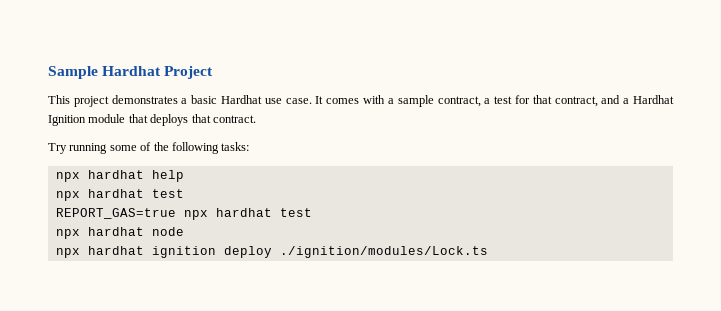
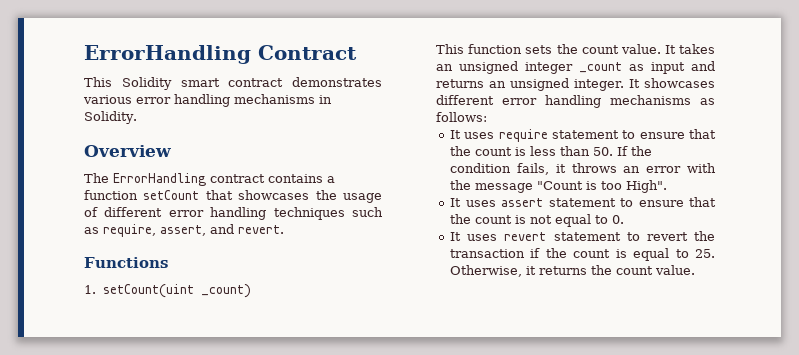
- Sample Hardhat Project
- This project demonstrates a basic Hardhat use case. It comes with a sample contract, a test for that contract, and a Hardhat Ignition module that deploys that contract.
- Try running some of the following tasks:
- npx hardhat help
- npx hardhat test
- REPORT_GAS=true npx hardhat test
- npx hardhat node
- npx hardhat ignition deploy ./ignition/modules/Lock.ts
+ ErrorHandling Contract
+ This Solidity smart contract demonstrates various error handling mechanisms in Solidity.
+ Overview
+ The ErrorHandling contract contains a function setCount that showcases the usage of different error handling techniques such as require, assert, and revert.
+ Functions
+ 1. setCount(uint _count)
+ This function sets the count value. It takes an unsigned integer _count as input and returns an unsigned integer. It showcases different error handling mechanisms as follows:
+ It uses require statement to ensure that the count is less than 50. If the condition fails, it throws an error with the message "Count is too High".
+ It uses assert statement to ensure that the count is not equal to 0.
+ It uses revert statement to revert the transaction if the count is equal to 25. Otherwise, it returns the count value.

